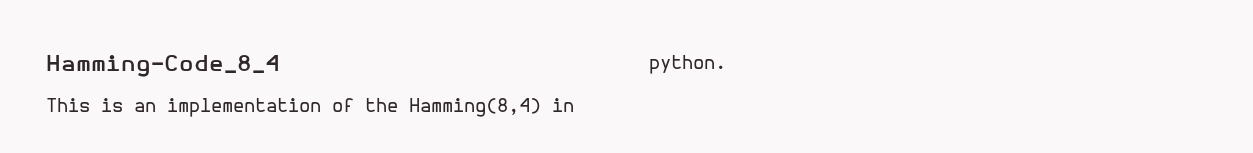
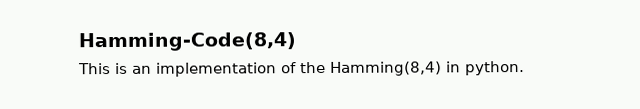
- Hamming-Code_8_4
+ Hamming-Code(8,4)

